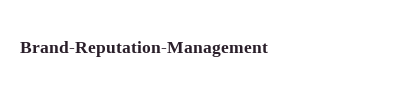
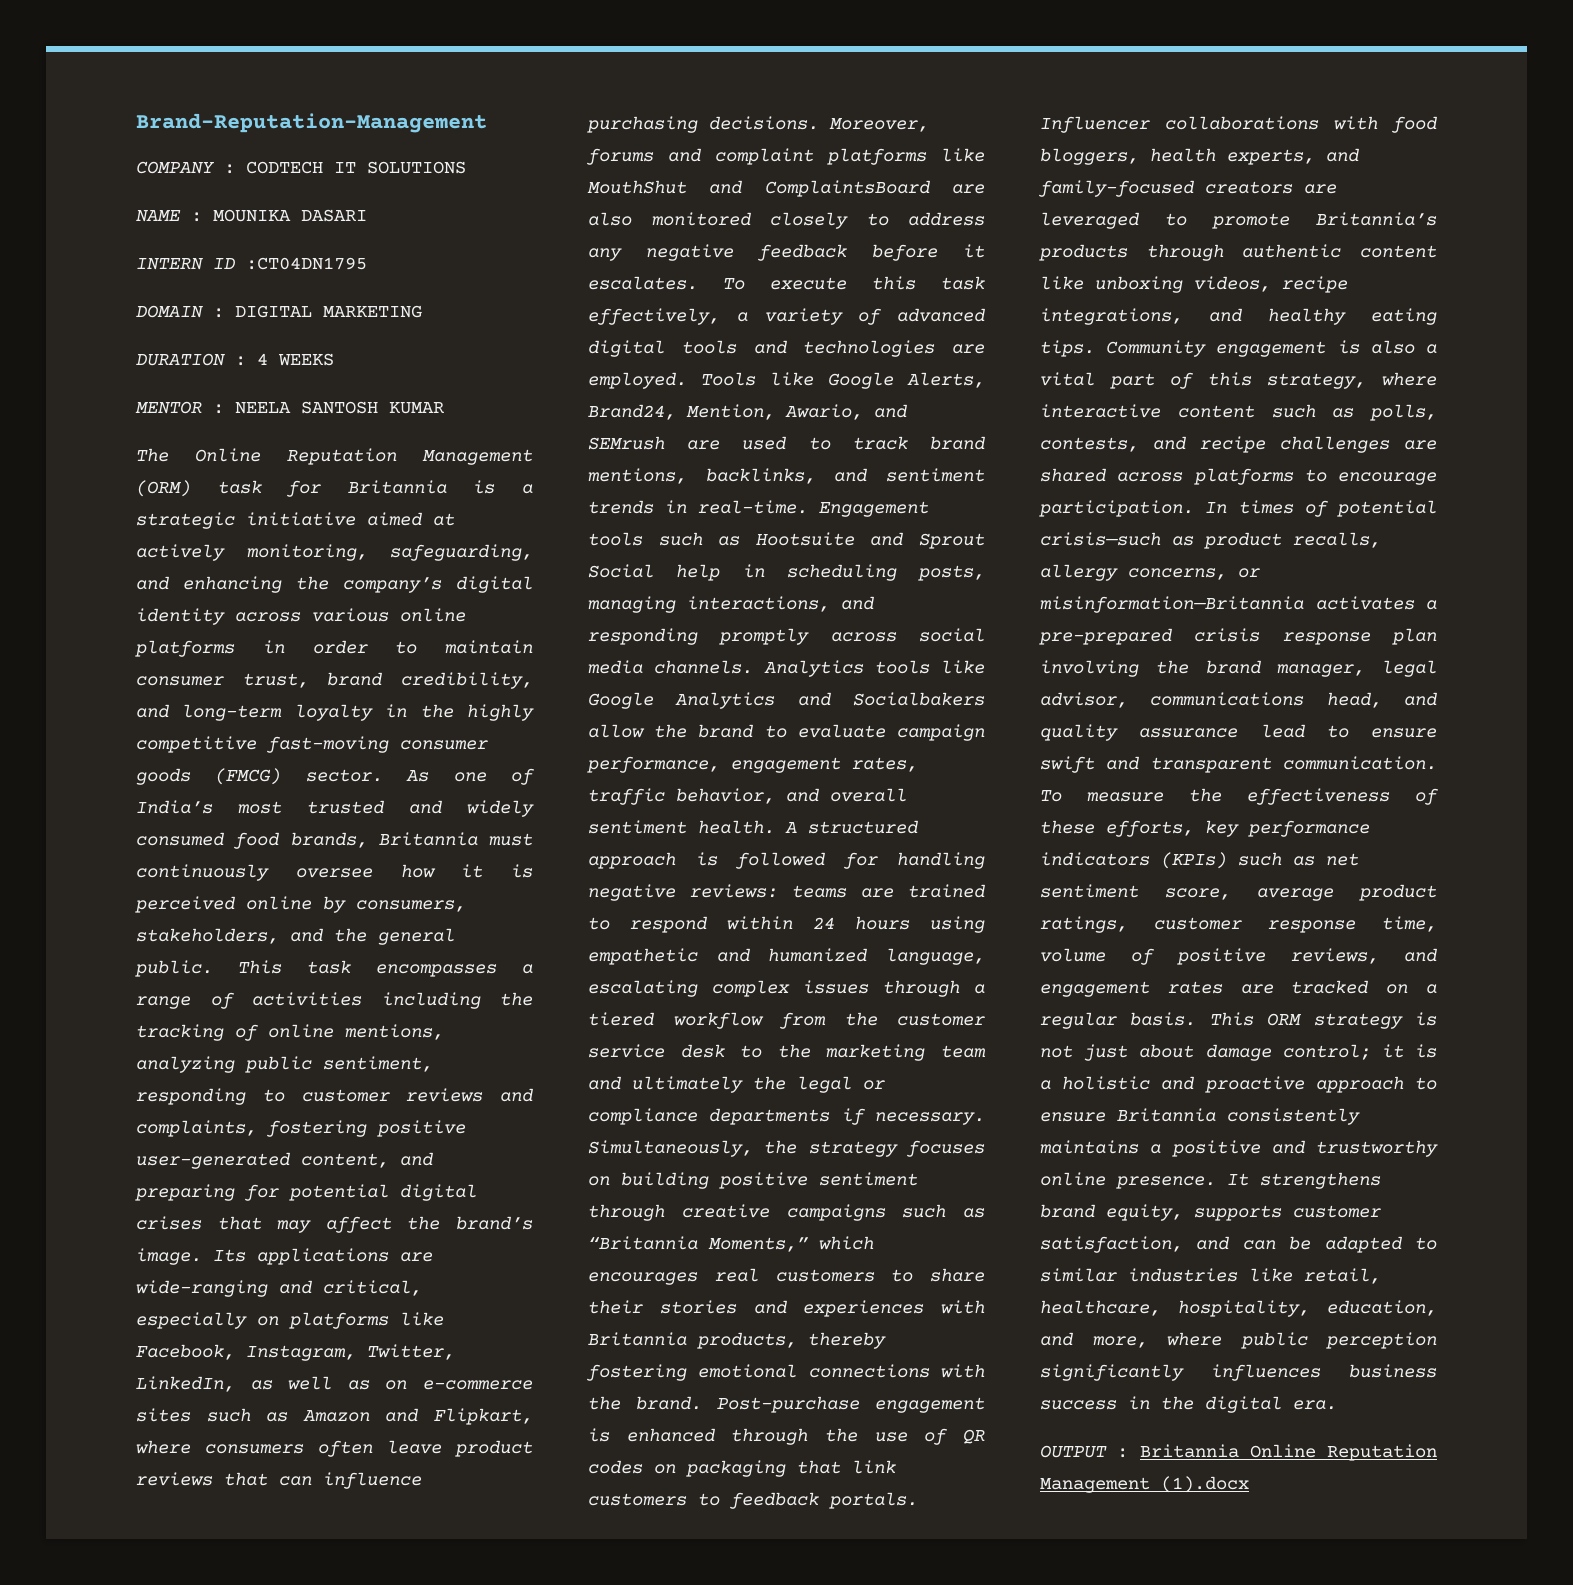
+ COMPANY : CODTECH IT SOLUTIONS
+ NAME : MOUNIKA DASARI
+ INTERN ID :CT04DN1795
+ DOMAIN : DIGITAL MARKETING
+ DURATION : 4 WEEKS
+ MENTOR : NEELA SANTOSH KUMAR
+ The Online Reputation Management (ORM) task for Britannia is a strategic initiative aimed at actively monitoring, safeguarding, and enhancing the company’s digital identity across various online platforms in order to maintain consumer trust, brand credibility, and long-term loyalty in the highly competitive fast-moving consumer goods (FMCG) sector. As one of India’s most trusted and widely consumed food brands, Britannia must continuously oversee how it is perceived online by consumers, stakeholders, and the general public. This task encompasses a range of activities including the tracking of online mentions, analyzing public sentiment, responding to customer reviews and complaints, fostering positive user-generated content, and preparing for potential digital crises that may affect the brand’s image. Its applications are wide-ranging and critical, especially on platforms like Facebook, Instagram, Twitter, LinkedIn, as well as on e-commerce sites such as Amazon and Flipkart, where consumers often leave product reviews that can influence purchasing decisions. Moreover, forums and complaint platforms like MouthShut and ComplaintsBoard are also monitored closely to address any negative feedback before it escalates. To execute this task effectively, a variety of advanced digital tools and technologies are employed. Tools like Google Alerts, Brand24, Mention, Awario, and SEMrush are used to track brand mentions, backlinks, and sentiment trends in real-time. Engagement tools such as Hootsuite and Sprout Social help in scheduling posts, managing interactions, and responding promptly across social media channels. Analytics tools like Google Analytics and Socialbakers allow the brand to evaluate campaign performance, engagement rates, traffic behavior, and overall sentiment health. A structured approach is followed for handling negative reviews: teams are trained to respond within 24 hours using empathetic and humanized language, escalating complex issues through a tiered workflow from the customer service desk to the marketing team and ultimately the legal or compliance departments if necessary. Simultaneously, the strategy focuses on building positive sentiment through creative campaigns such as “Britannia Moments,” which encourages real customers to share their stories and experiences with Britannia products, thereby fostering emotional connections with the brand. Post-purchase engagement is enhanced through the use of QR codes on packaging that link customers to feedback portals. Influencer collaborations with food bloggers, health experts, and family-focused creators are leveraged to promote Britannia’s products through authentic content like unboxing videos, recipe integrations, and healthy eating tips. Community engagement is also a vital part of this strategy, where interactive content such as polls, contests, and recipe challenges are shared across platforms to encourage participation. In times of potential crisis—such as product recalls, allergy concerns, or misinformation—Britannia activates a pre-prepared crisis response plan involving the brand manager, legal advisor, communications head, and quality assurance lead to ensure swift and transparent communication. To measure the effectiveness of these efforts, key performance indicators (KPIs) such as net sentiment score, average product ratings, customer response time, volume of positive reviews, and engagement rates are tracked on a regular basis. This ORM strategy is not just about damage control; it is a holistic and proactive approach to ensure Britannia consistently maintains a positive and trustworthy online presence. It strengthens brand equity, supports customer satisfaction, and can be adapted to similar industries like retail, healthcare, hospitality, education, and more, where public perception significantly influences business success in the digital era.
+ OUTPUT : Britannia Online Reputation Management (1).docx

